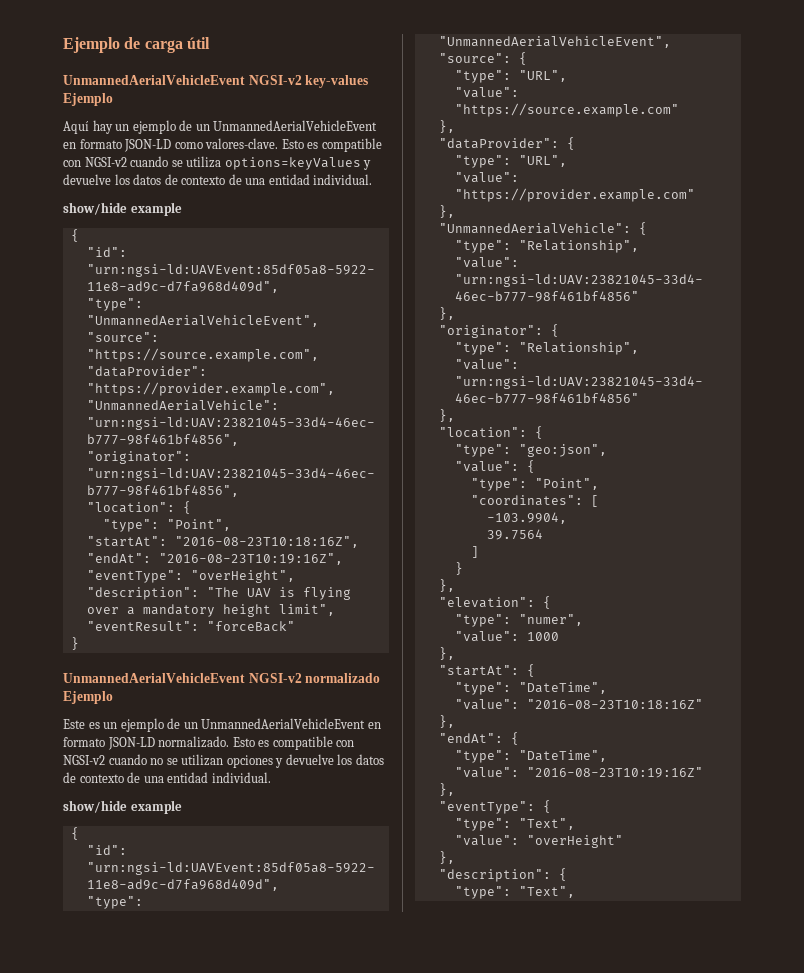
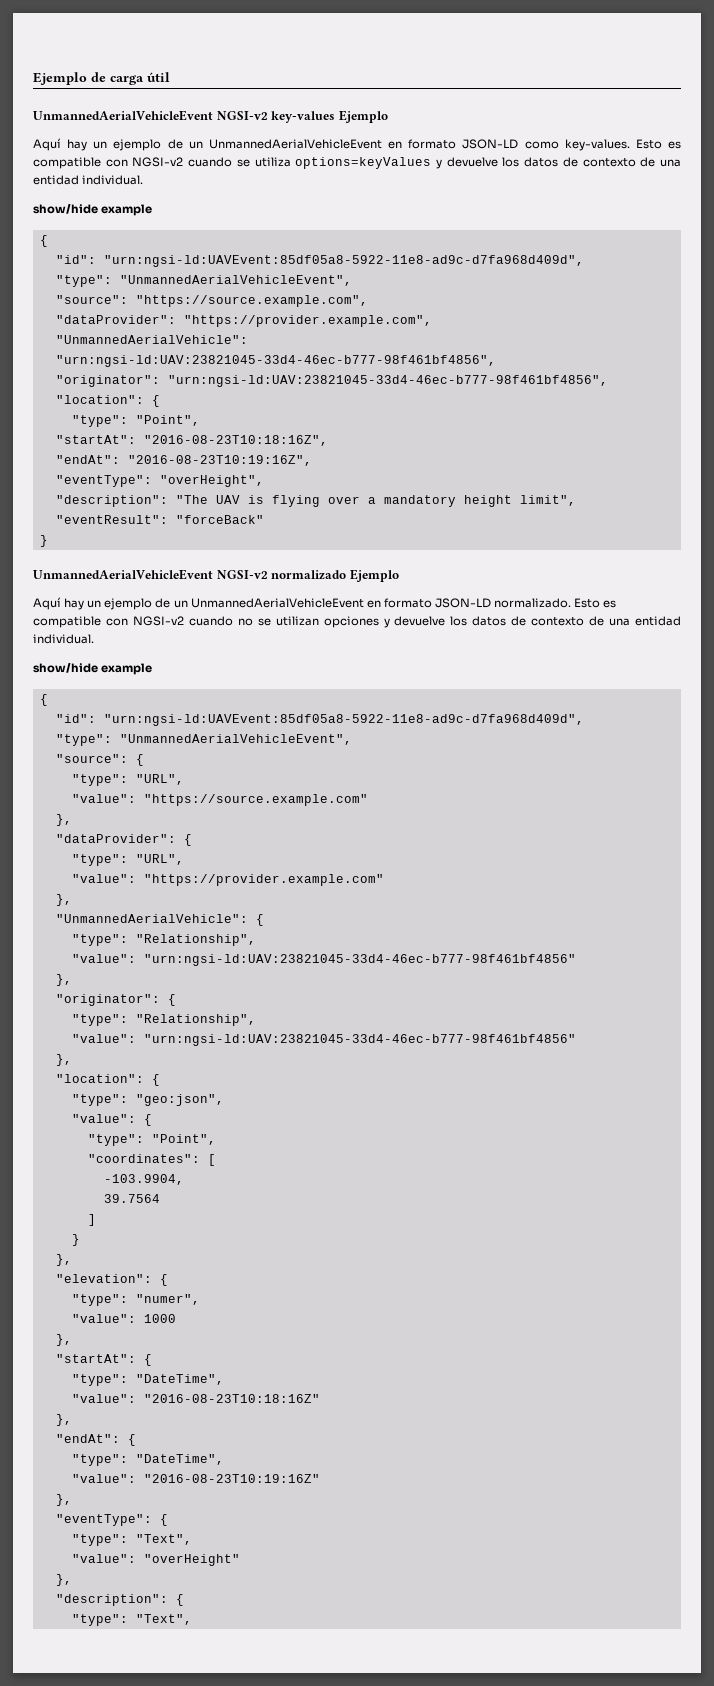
- Aquí hay un ejemplo de un UnmannedAerialVehicleEvent en formato JSON-LD como valores-clave.
+ Aquí hay un ejemplo de un UnmannedAerialVehicleEvent en formato JSON-LD como key-values.
- Este es un ejemplo de un UnmannedAerialVehicleEvent en formato JSON-LD normalizado.
+ Aquí hay un ejemplo de un UnmannedAerialVehicleEvent en formato JSON-LD normalizado.

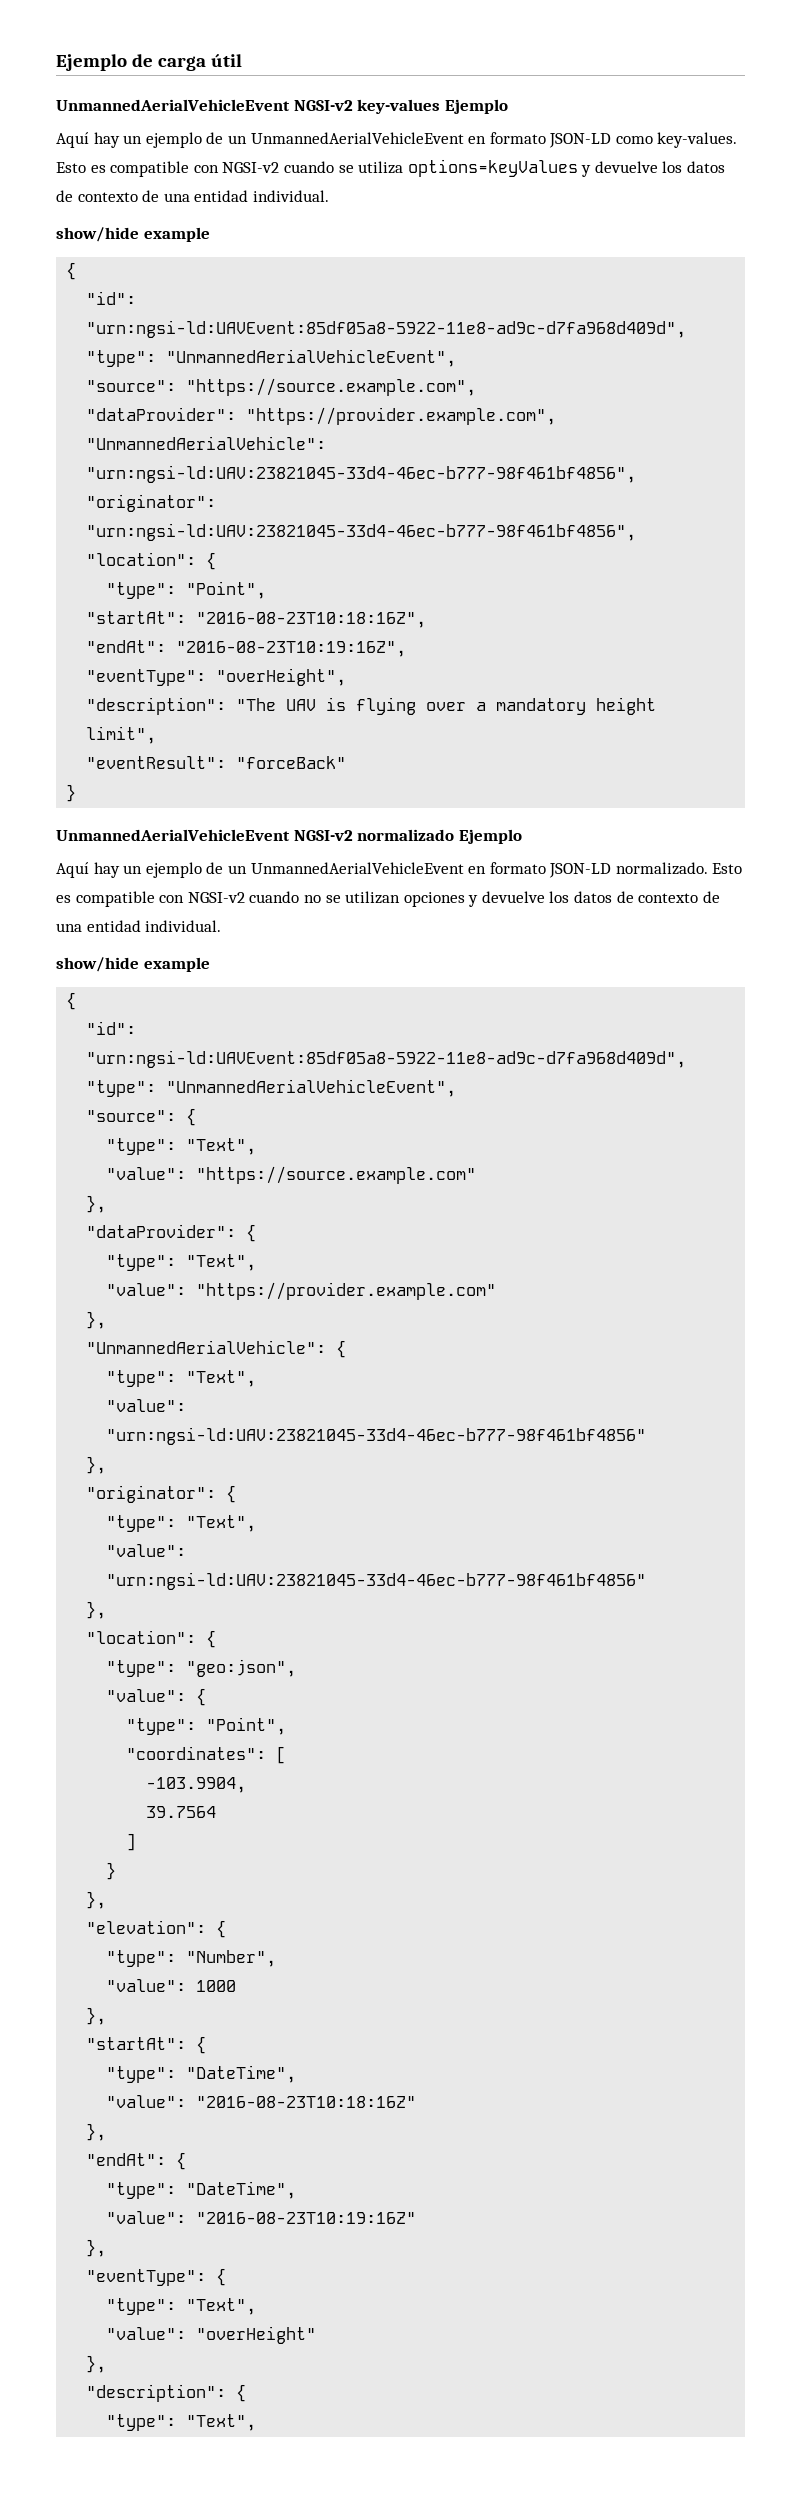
  "source": {
- "type": "URL",
+ "type": "Text",
  "dataProvider": {
- "type": "URL",
+ "type": "Text",
  "UnmannedAerialVehicle": {
- "type": "Relationship",
+ "type": "Text",
  "originator": {
- "type": "Relationship",
+ "type": "Text",
- "type": "numer",
+ "type": "Number",

